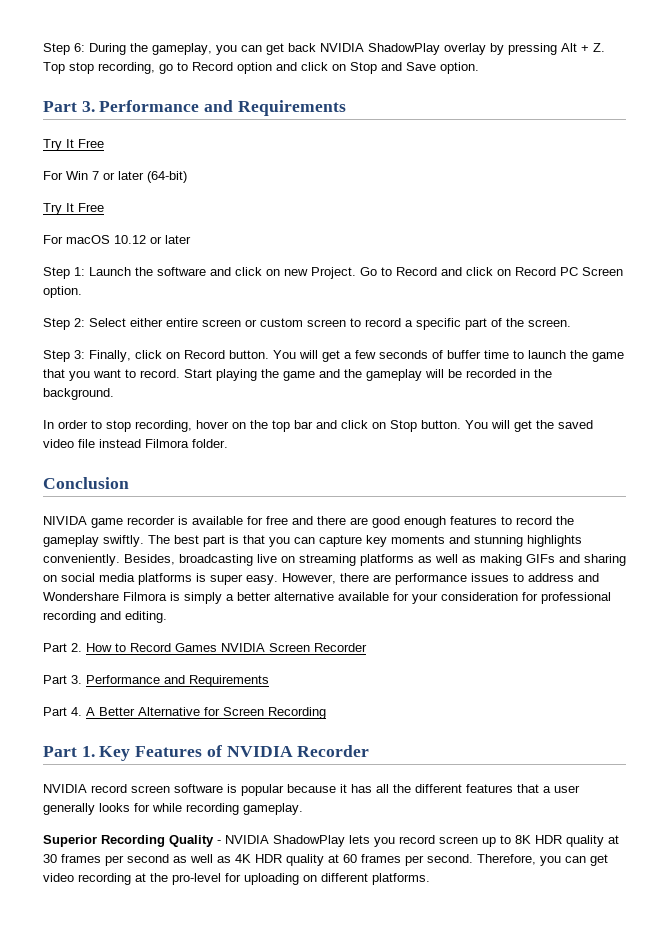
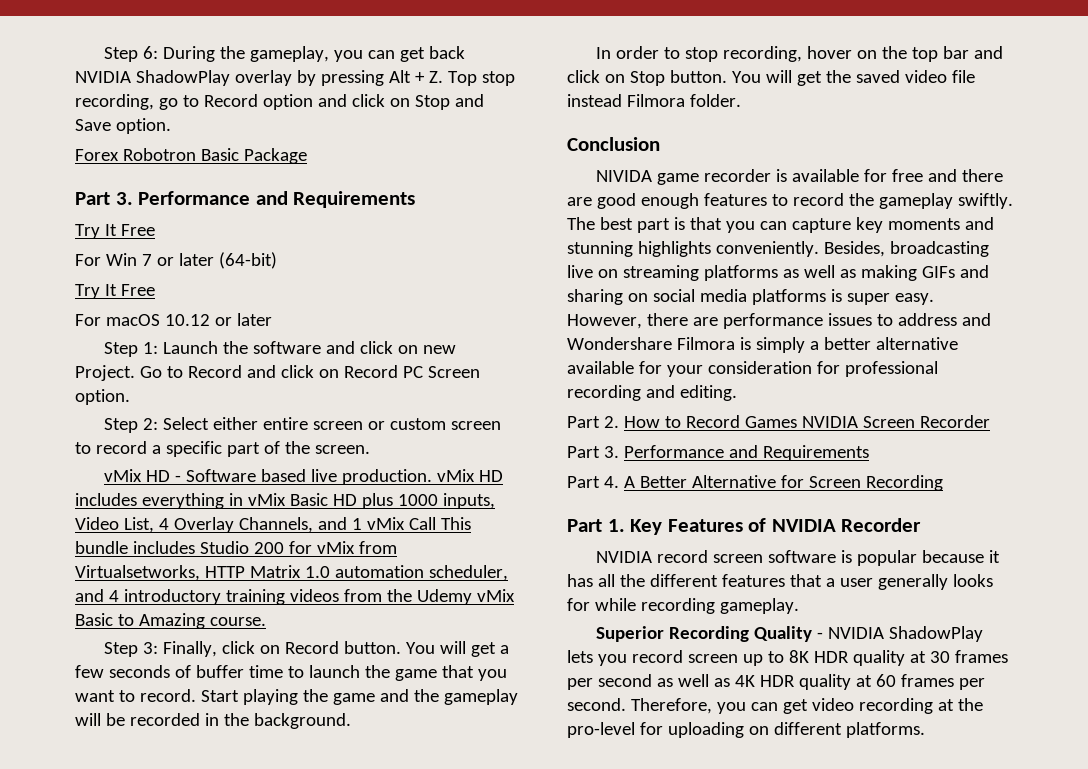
+ Forex Robotron Basic Package
+ vMix HD - Software based live production. vMix HD includes everything in vMix Basic HD plus 1000 inputs, Video List, 4 Overlay Channels, and 1 vMix Call This bundle includes Studio 200 for vMix from Virtualsetworks, HTTP Matrix 1.0 automation scheduler, and 4 introductory training videos from the Udemy vMix Basic to Amazing course.

